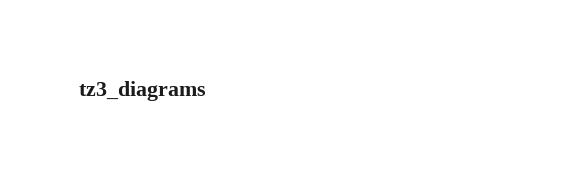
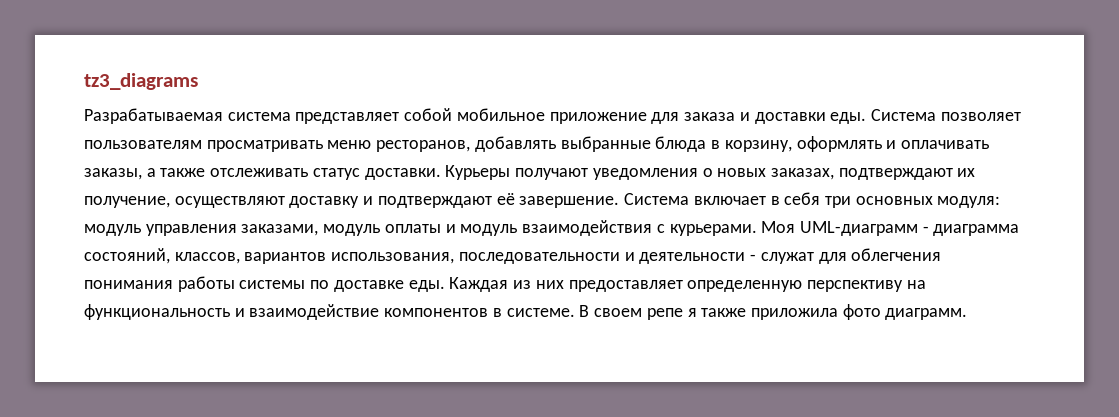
+ Разрабатываемая система представляет собой мобильное приложение для заказа и доставки еды. Система позволяет пользователям просматривать меню ресторанов, добавлять выбранные блюда в корзину, оформлять и оплачивать заказы, а также отслеживать статус доставки. Курьеры получают уведомления о новых заказах, подтверждают их получение, осуществляют доставку и подтверждают её завершение. Система включает в себя три основных модуля: модуль управления заказами, модуль оплаты и модуль взаимодействия с курьерами. Моя UML-диаграмм - диаграмма состояний, классов, вариантов использования, последовательности и деятельности - служат для облегчения понимания работы системы по доставке еды. Каждая из них предоставляет определенную перспективу на функциональность и взаимодействие компонентов в системе. В своем репе я также приложила фото диаграмм.

